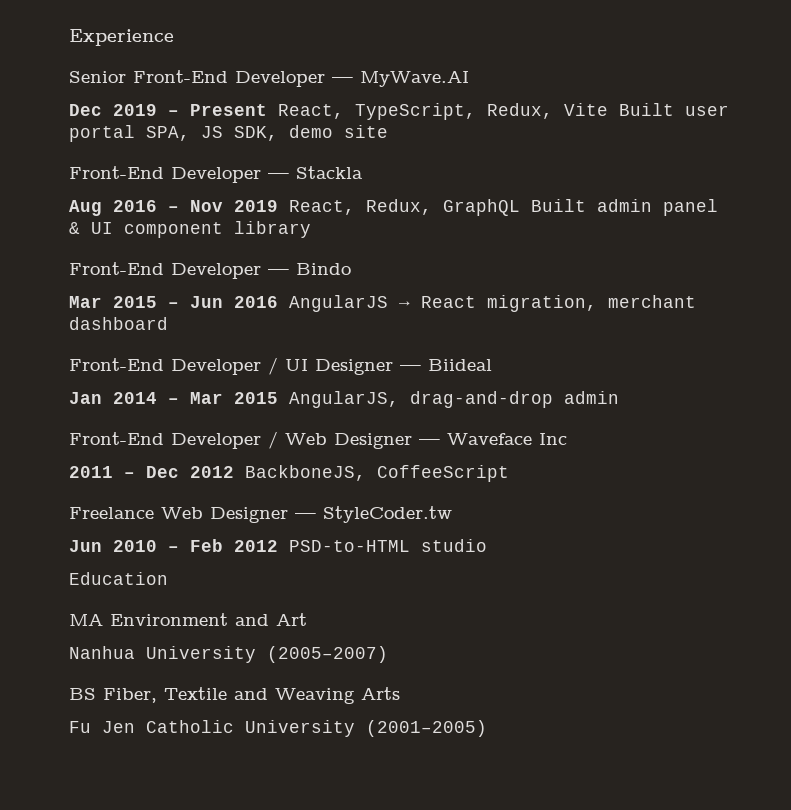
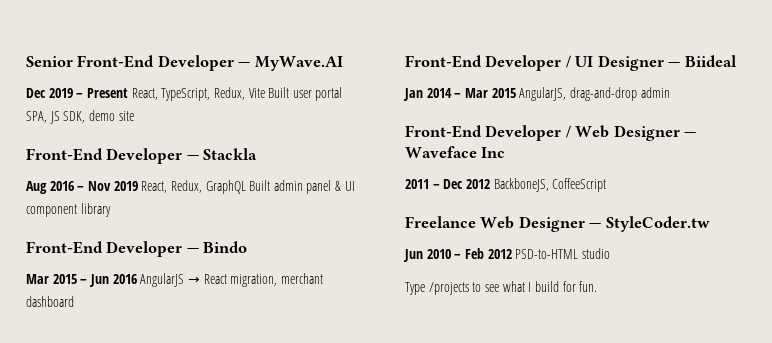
- Experience
- Education
- MA Environment and Art
- Nanhua University (2005–2007)
- BS Fiber, Textile and Weaving Arts
- Fu Jen Catholic University (2001–2005)
+ Type /projects to see what I build for fun.

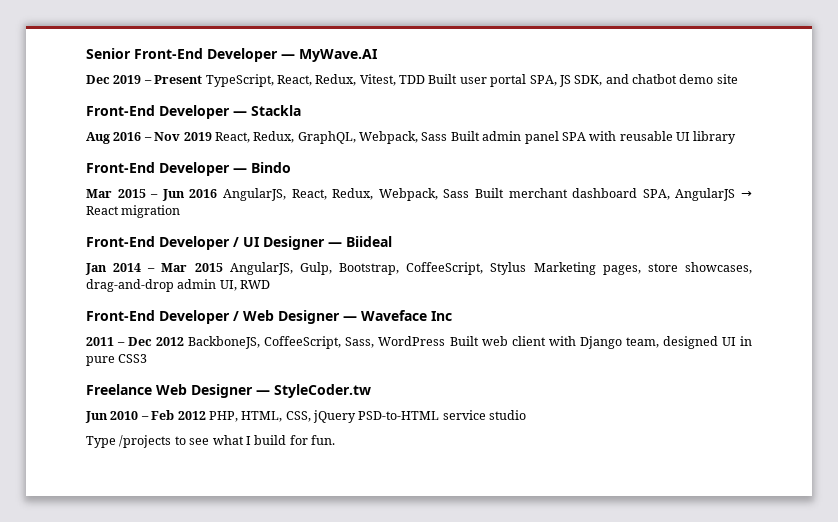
- Dec 2019 – Present React, TypeScript, Redux, Vite Built user portal SPA, JS SDK, demo site
+ Dec 2019 – Present TypeScript, React, Redux, Vitest, TDD Built user portal SPA, JS SDK, and chatbot demo site
- Aug 2016 – Nov 2019 React, Redux, GraphQL Built admin panel & UI component library
+ Aug 2016 – Nov 2019 React, Redux, GraphQL, Webpack, Sass Built admin panel SPA with reusable UI library
- Mar 2015 – Jun 2016 AngularJS → React migration, merchant dashboard
+ Mar 2015 – Jun 2016 AngularJS, React, Redux, Webpack, Sass Built merchant dashboard SPA, AngularJS → React migration
- Jan 2014 – Mar 2015 AngularJS, drag-and-drop admin
+ Jan 2014 – Mar 2015 AngularJS, Gulp, Bootstrap, CoffeeScript, Stylus Marketing pages, store showcases, drag-and-drop admin UI, RWD
- 2011 – Dec 2012 BackboneJS, CoffeeScript
+ 2011 – Dec 2012 BackboneJS, CoffeeScript, Sass, WordPress Built web client with Django team, designed UI in pure CSS3
- Jun 2010 – Feb 2012 PSD-to-HTML studio
+ Jun 2010 – Feb 2012 PHP, HTML, CSS, jQuery PSD-to-HTML service studio

